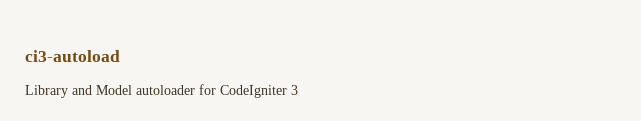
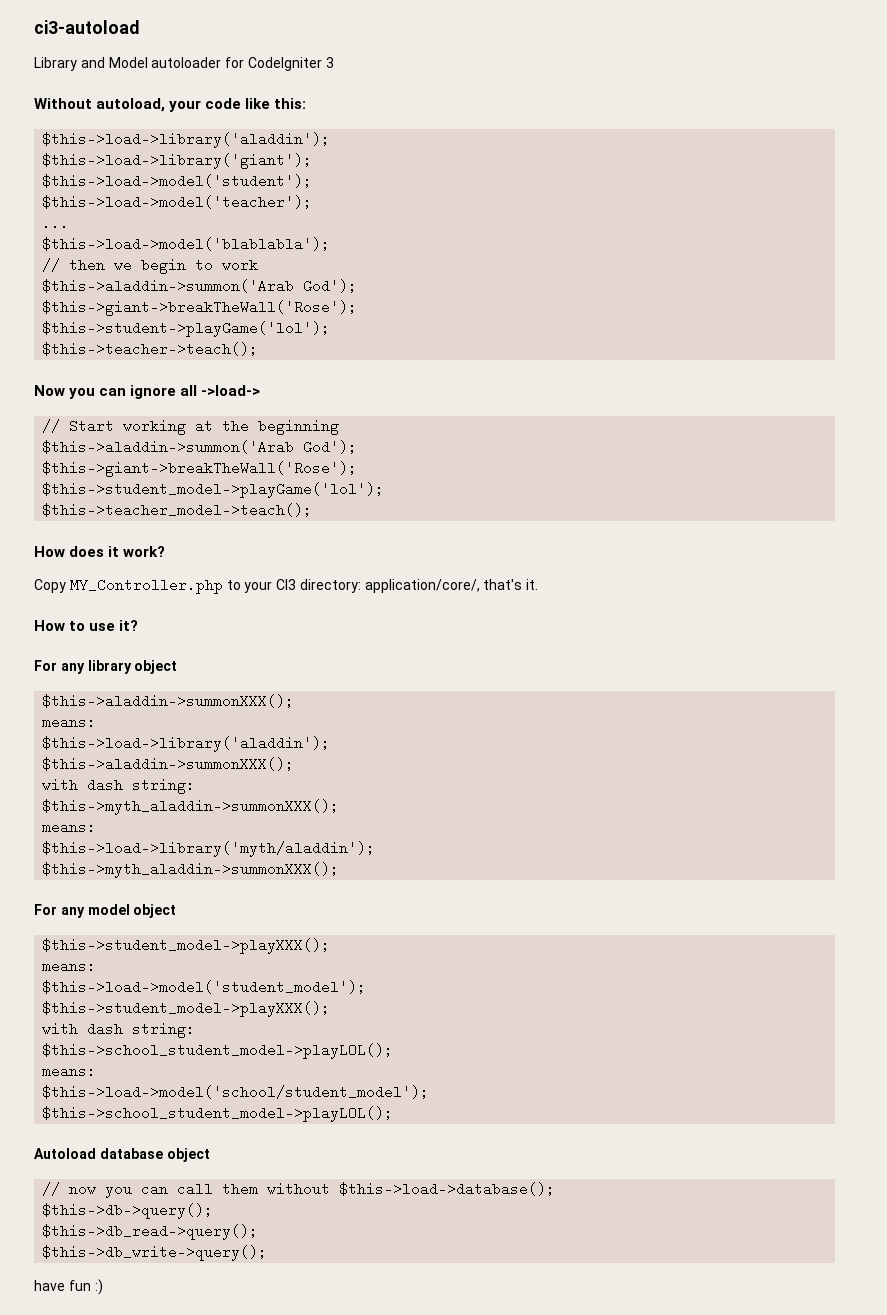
+ Without autoload, your code like this:
+ $this->load->library('aladdin');
+ $this->load->library('giant');
+ $this->load->model('student');
+ $this->load->model('teacher');
+ ...
+ $this->load->model('blablabla');
+ // then we begin to work
+ $this->aladdin->summon('Arab God');
+ $this->giant->breakTheWall('Rose');
+ $this->student->playGame('lol');
+ $this->teacher->teach();
+ Now you can ignore all ->load->
+ // Start working at the beginning
+ $this->aladdin->summon('Arab God');
+ $this->giant->breakTheWall('Rose');
+ $this->student_model->playGame('lol');
+ $this->teacher_model->teach();
+ How does it work?
+ Copy MY_Controller.php to your CI3 directory: application/core/, that's it.
+ How to use it?
+ For any library object
+ $this->aladdin->summonXXX();
+ means:
+ $this->load->library('aladdin');
+ $this->aladdin->summonXXX();
+ with dash string:
+ $this->myth_aladdin->summonXXX();
+ means:
+ $this->load->library('myth/aladdin');
+ $this->myth_aladdin->summonXXX();
+ For any model object
+ $this->student_model->playXXX();
+ means:
+ $this->load->model('student_model');
+ $this->student_model->playXXX();
+ with dash string:
+ $this->school_student_model->playLOL();
+ means:
+ $this->load->model('school/student_model');
+ $this->school_student_model->playLOL();
+ Autoload database object
+ // now you can call them without $this->load->database();
+ $this->db->query();
+ $this->db_read->query();
+ $this->db_write->query();
+ have fun :)

